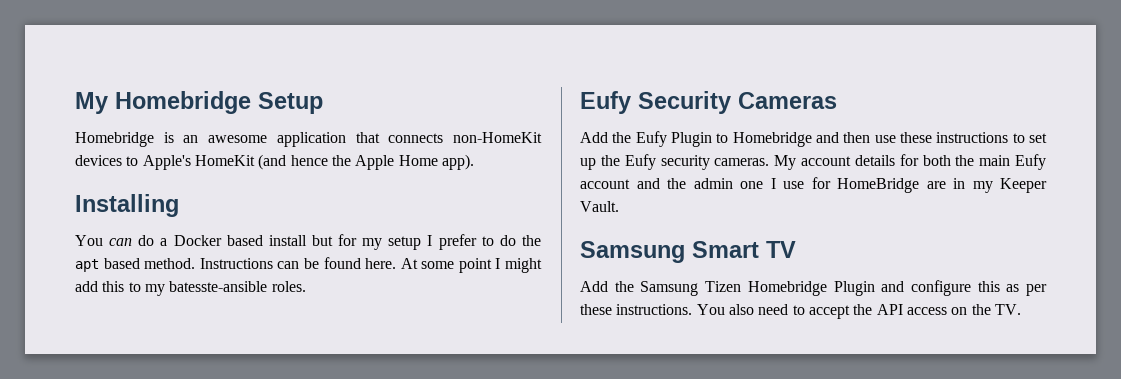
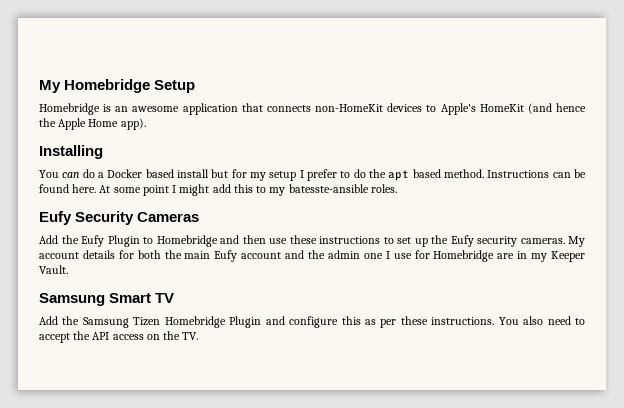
- My account details for both the main Eufy account and the admin one I use for HomeBridge are in my Keeper Vault.
+ My account details for both the main Eufy account and the admin one I use for Homebridge are in my Keeper Vault.

